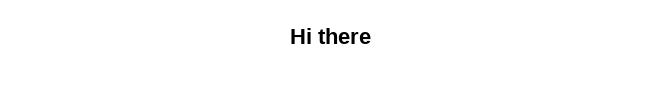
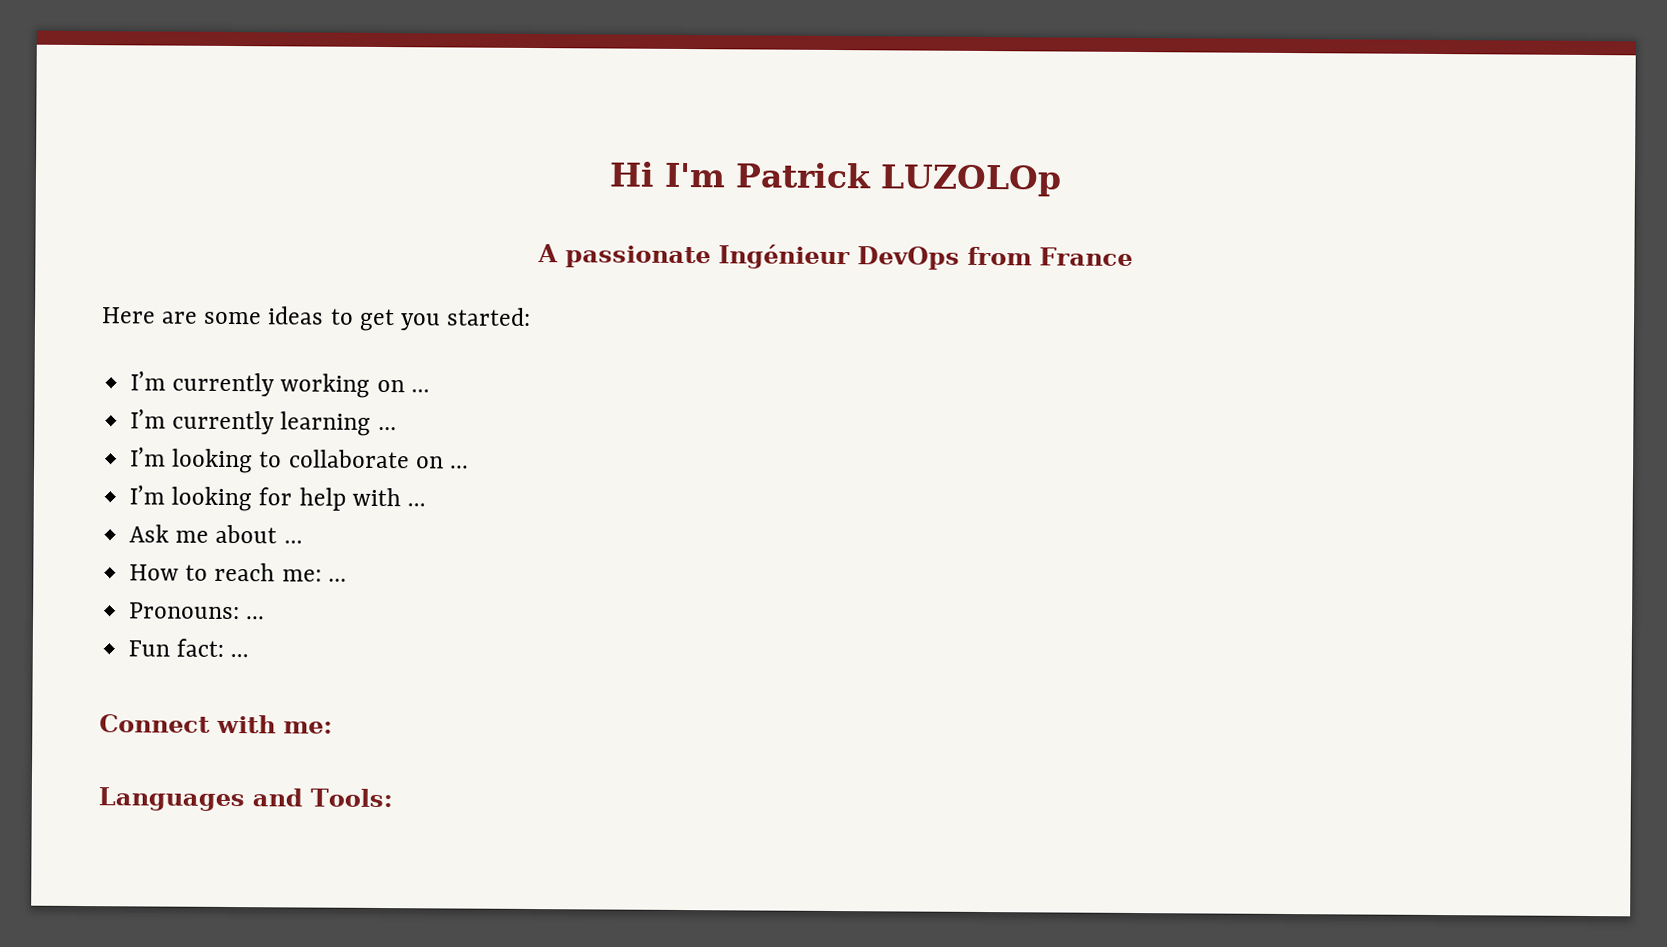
- Hi there
+ Hi I'm Patrick LUZOLOp
+ A passionate Ingénieur DevOps from France
+ Here are some ideas to get you started:
+ I’m currently working on ...
+ I’m currently learning ...
+ I’m looking to collaborate on ...
+ I’m looking for help with ...
+ Ask me about ...
+ How to reach me: ...
+ Pronouns: ...
+ Fun fact: ...
+ Connect with me:
+ Languages and Tools:

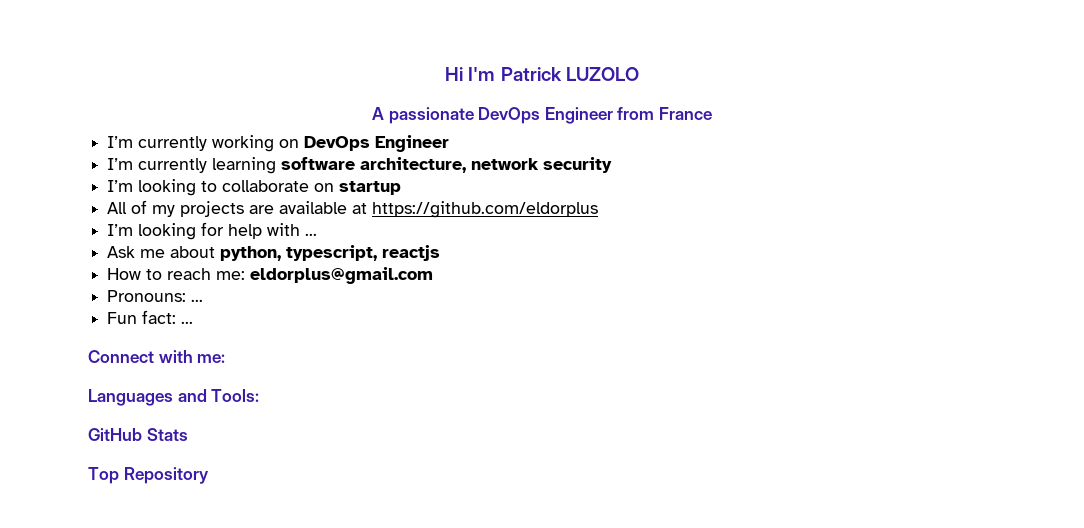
- Hi I'm Patrick LUZOLOp
+ Hi I'm Patrick LUZOLO
- A passionate Ingénieur DevOps from France
+ A passionate DevOps Engineer from France
- Here are some ideas to get you started:
- I’m currently working on ...
+ I’m currently working on DevOps Engineer
- I’m currently learning ...
+ I’m currently learning software architecture, network security
- I’m looking to collaborate on ...
+ I’m looking to collaborate on startup
+ All of my projects are available at https://github.com/eldorplus
- Ask me about ...
+ Ask me about python, typescript, reactjs
- How to reach me: ...
+ How to reach me: eldorplus@gmail.com
+ GitHub Stats
+ Top Repository

